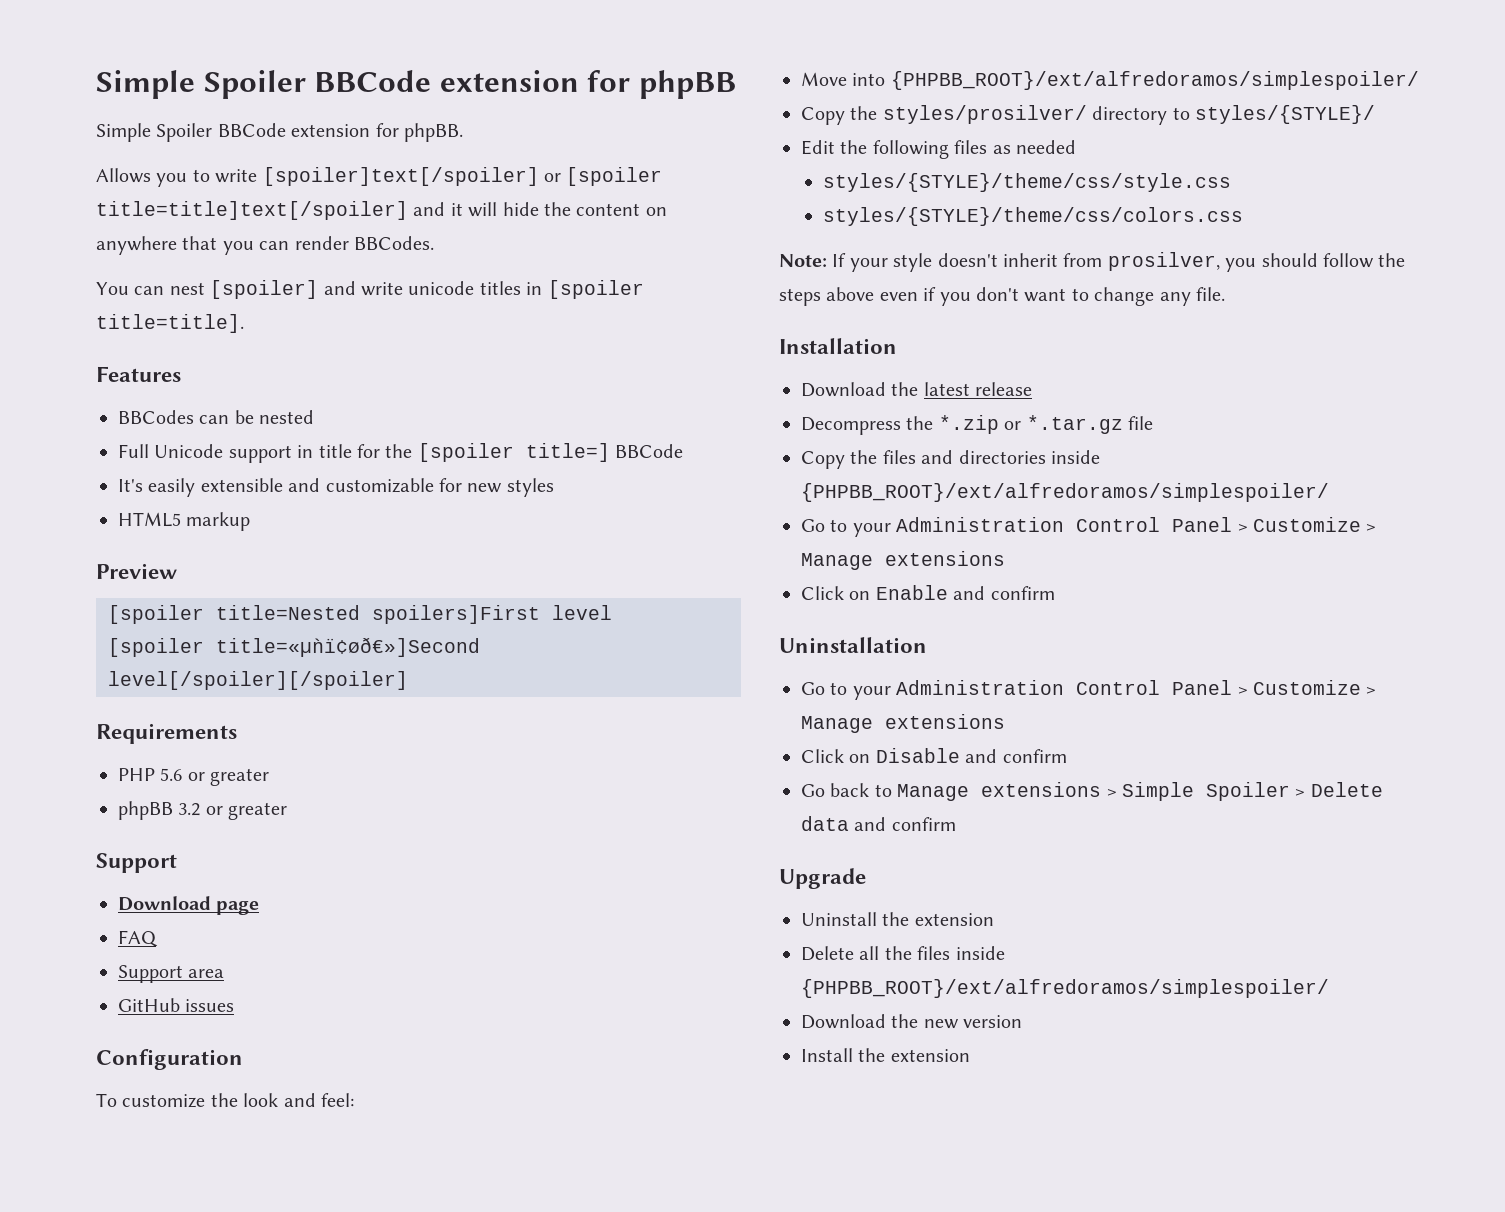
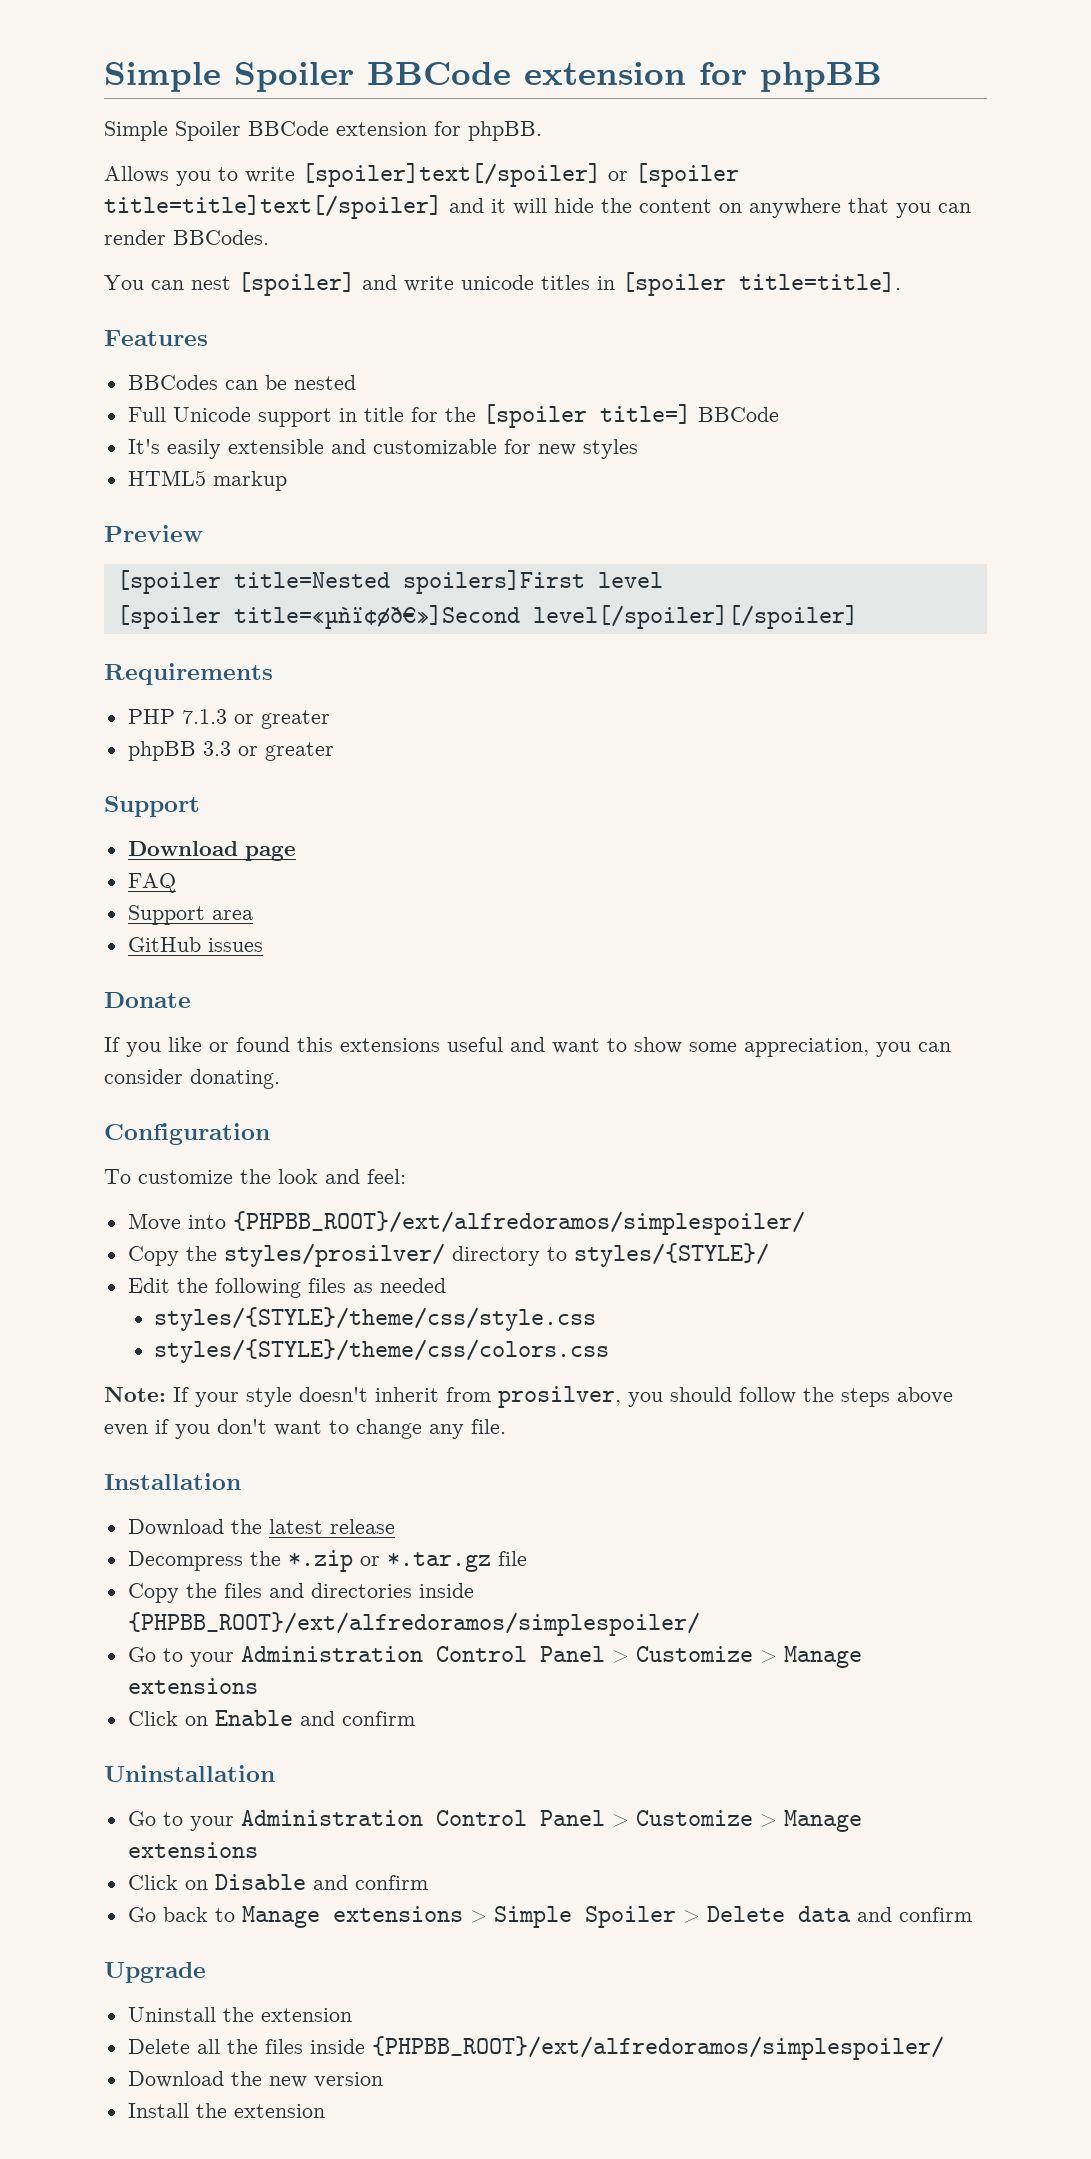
- PHP 5.6 or greater
+ PHP 7.1.3 or greater
- phpBB 3.2 or greater
+ phpBB 3.3 or greater
+ Donate
+ If you like or found this extensions useful and want to show some appreciation, you can consider donating.

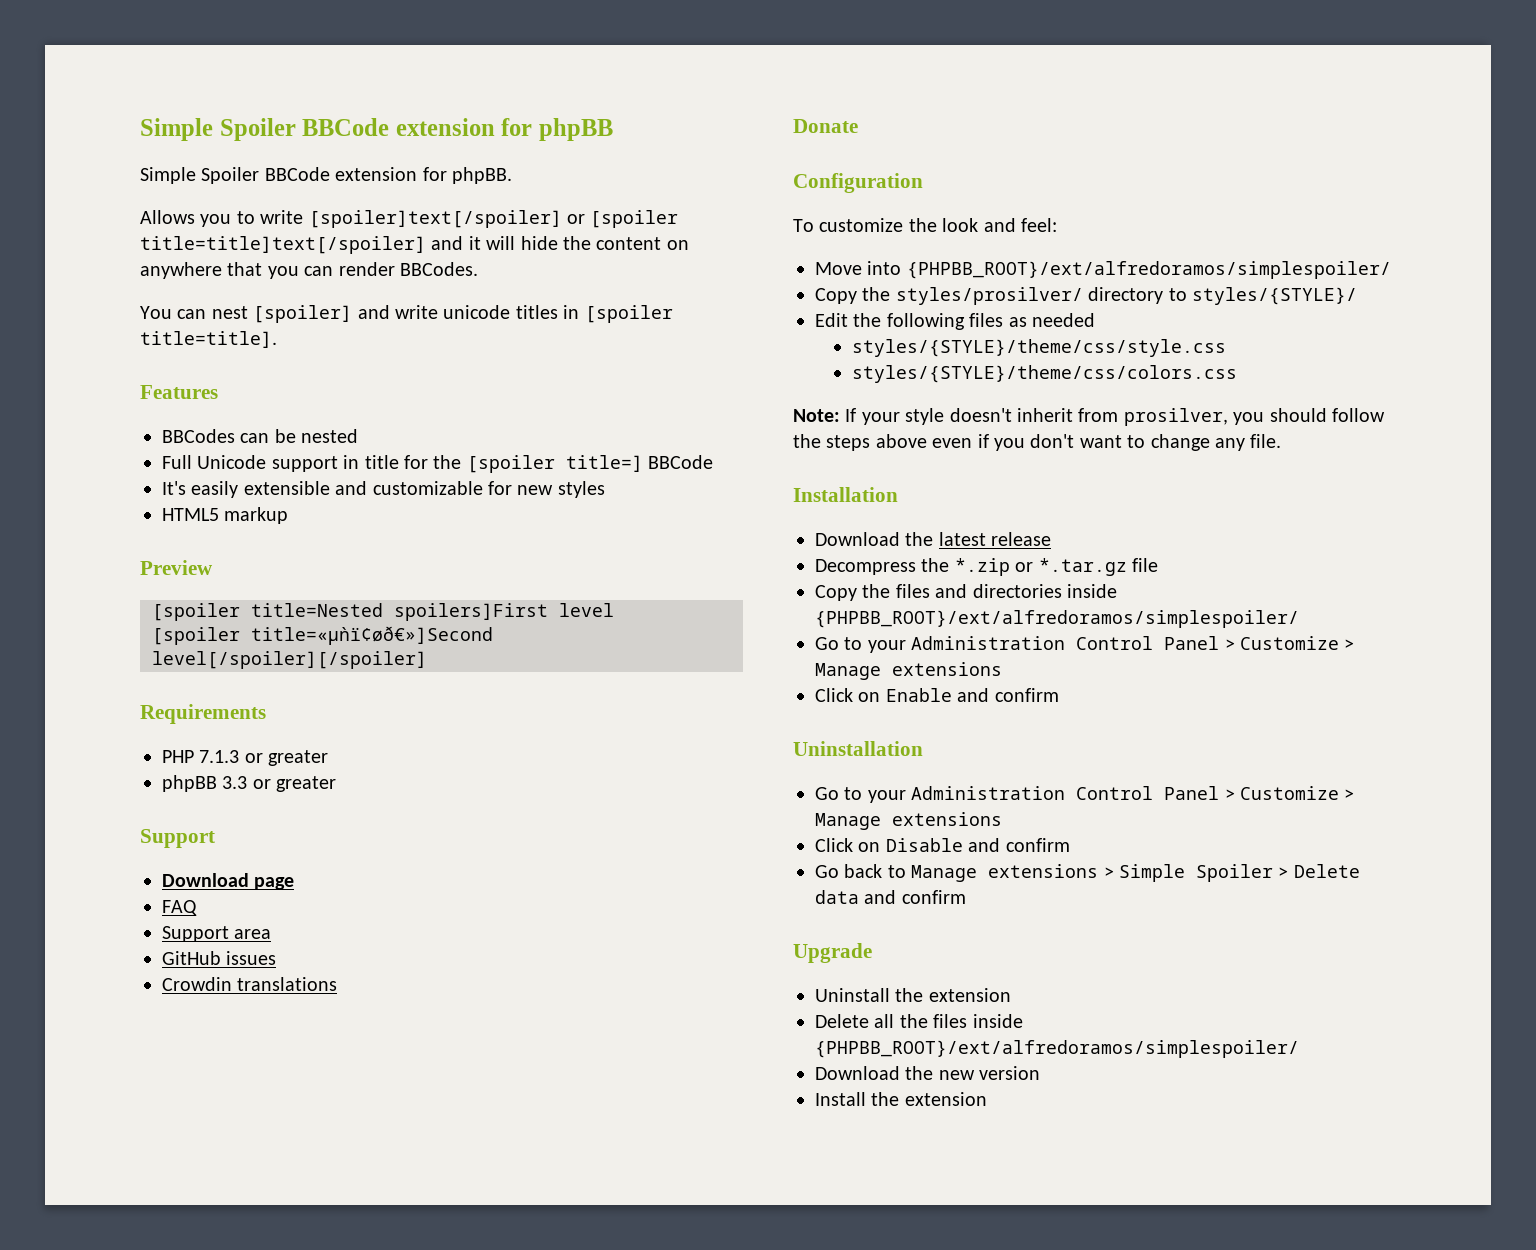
+ Crowdin translations
- If you like or found this extensions useful and want to show some appreciation, you can consider donating.

